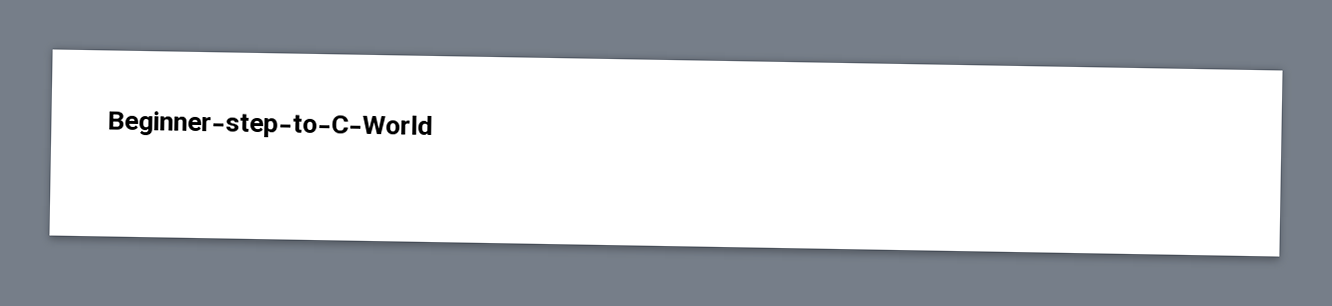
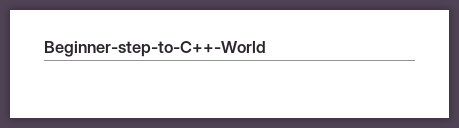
- Beginner-step-to-C-World
+ Beginner-step-to-C++-World

